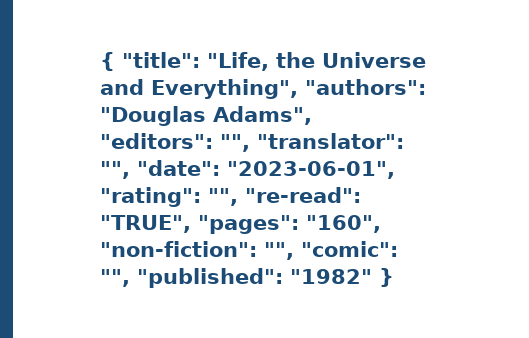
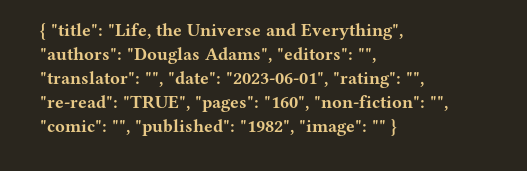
- { "title": "Life, the Universe and Everything", "authors": "Douglas Adams", "editors": "", "translator": "", "date": "2023-06-01", "rating": "", "re-read": "TRUE", "pages": "160", "non-fiction": "", "comic": "", "published": "1982" }
+ { "title": "Life, the Universe and Everything", "authors": "Douglas Adams", "editors": "", "translator": "", "date": "2023-06-01", "rating": "", "re-read": "TRUE", "pages": "160", "non-fiction": "", "comic": "", "published": "1982", "image": "" }

